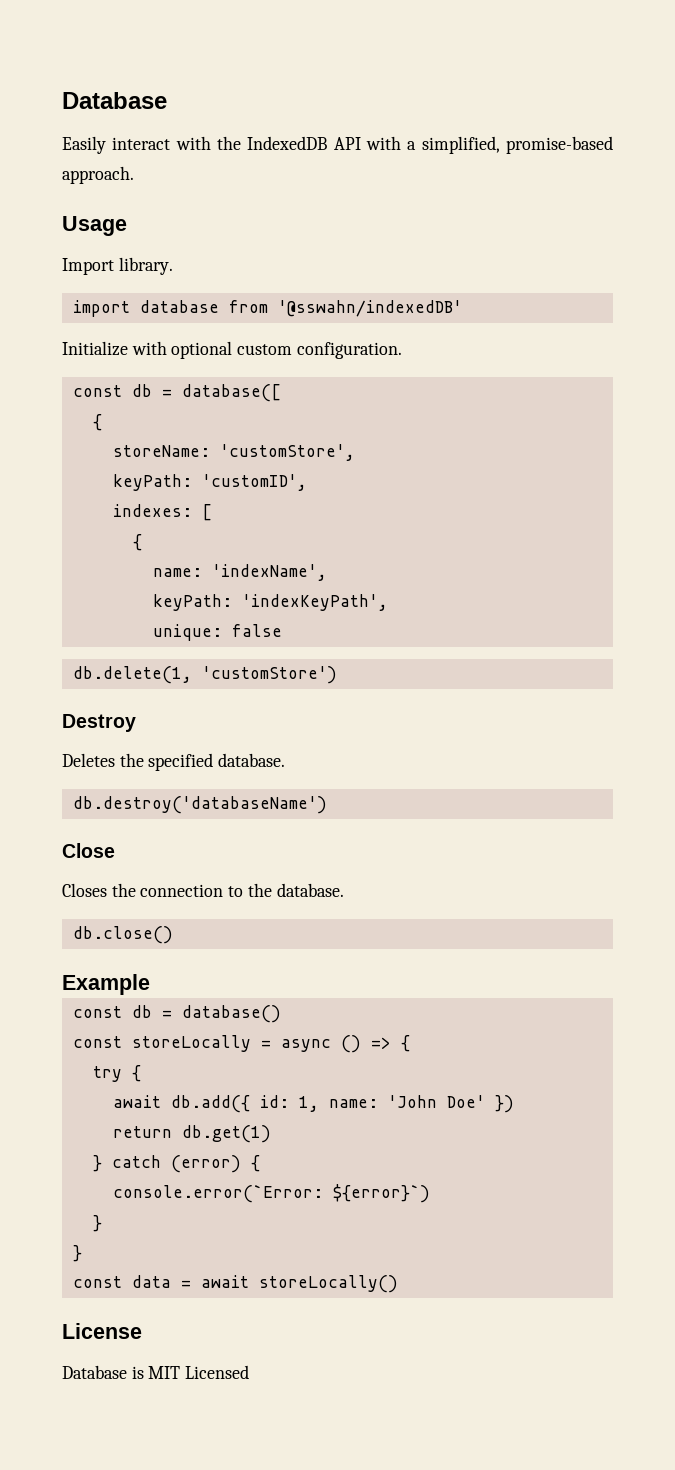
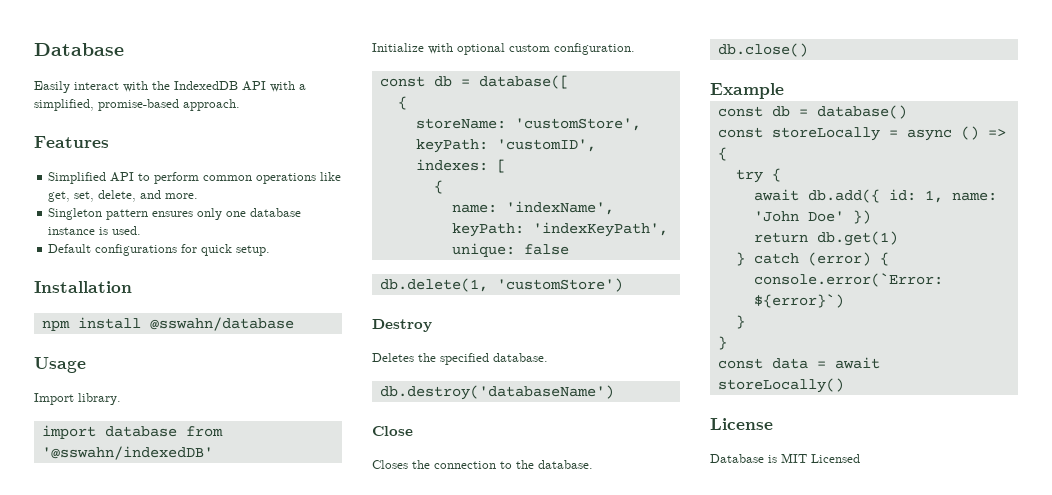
+ Features
+ Simplified API to perform common operations like get, set, delete, and more.
+ Singleton pattern ensures only one database instance is used.
+ Default configurations for quick setup.
+ Installation
+ npm install @sswahn/database

